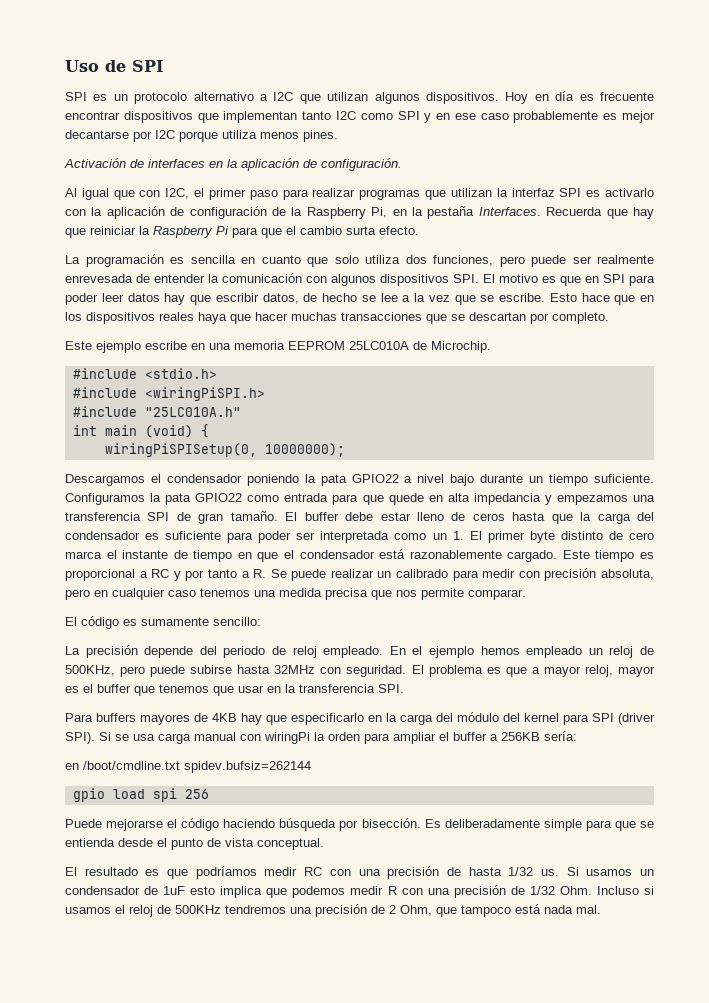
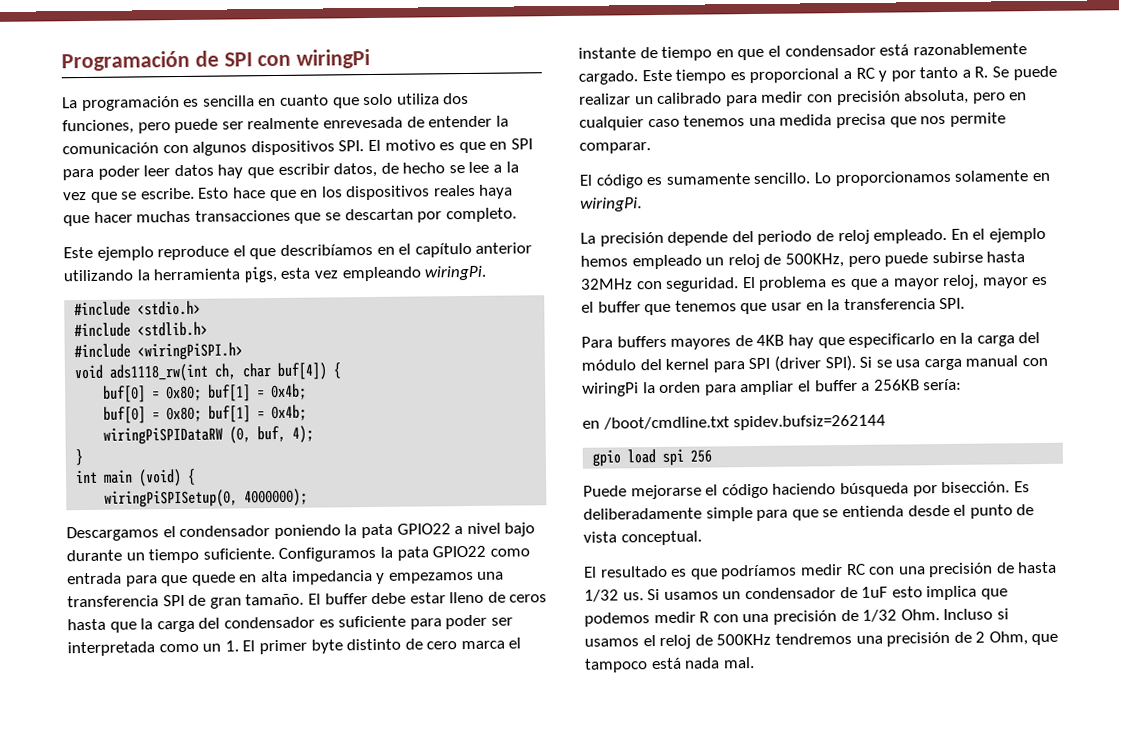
- Uso de SPI
- SPI es un protocolo alternativo a I2C que utilizan algunos dispositivos. Hoy en día es frecuente encontrar dispositivos que implementan tanto I2C como SPI y en ese caso probablemente es mejor decantarse por I2C porque utiliza menos pines.
- Activación de interfaces en la aplicación de configuración.
- Al igual que con I2C, el primer paso para realizar programas que utilizan la interfaz SPI es activarlo con la aplicación de configuración de la Raspberry Pi, en la pestaña Interfaces. Recuerda que hay que reiniciar la Raspberry Pi para que el cambio surta efecto.
+ Programación de SPI con wiringPi
- Este ejemplo escribe en una memoria EEPROM 25LC010A de Microchip.
+ Este ejemplo reproduce el que describíamos en el capítulo anterior utilizando la herramienta pigs, esta vez empleando wiringPi.
+ #include <stdlib.h>
- #include "25LC010A.h"
+ void ads1118_rw(int ch, char buf[4]) {
+ buf[0] = 0x80; buf[1] = 0x4b;
+ buf[0] = 0x80; buf[1] = 0x4b;
+ wiringPiSPIDataRW (0, buf, 4);
+ }
- wiringPiSPISetup(0, 10000000);
+ wiringPiSPISetup(0, 4000000);
- El código es sumamente sencillo:
+ El código es sumamente sencillo. Lo proporcionamos solamente en wiringPi.

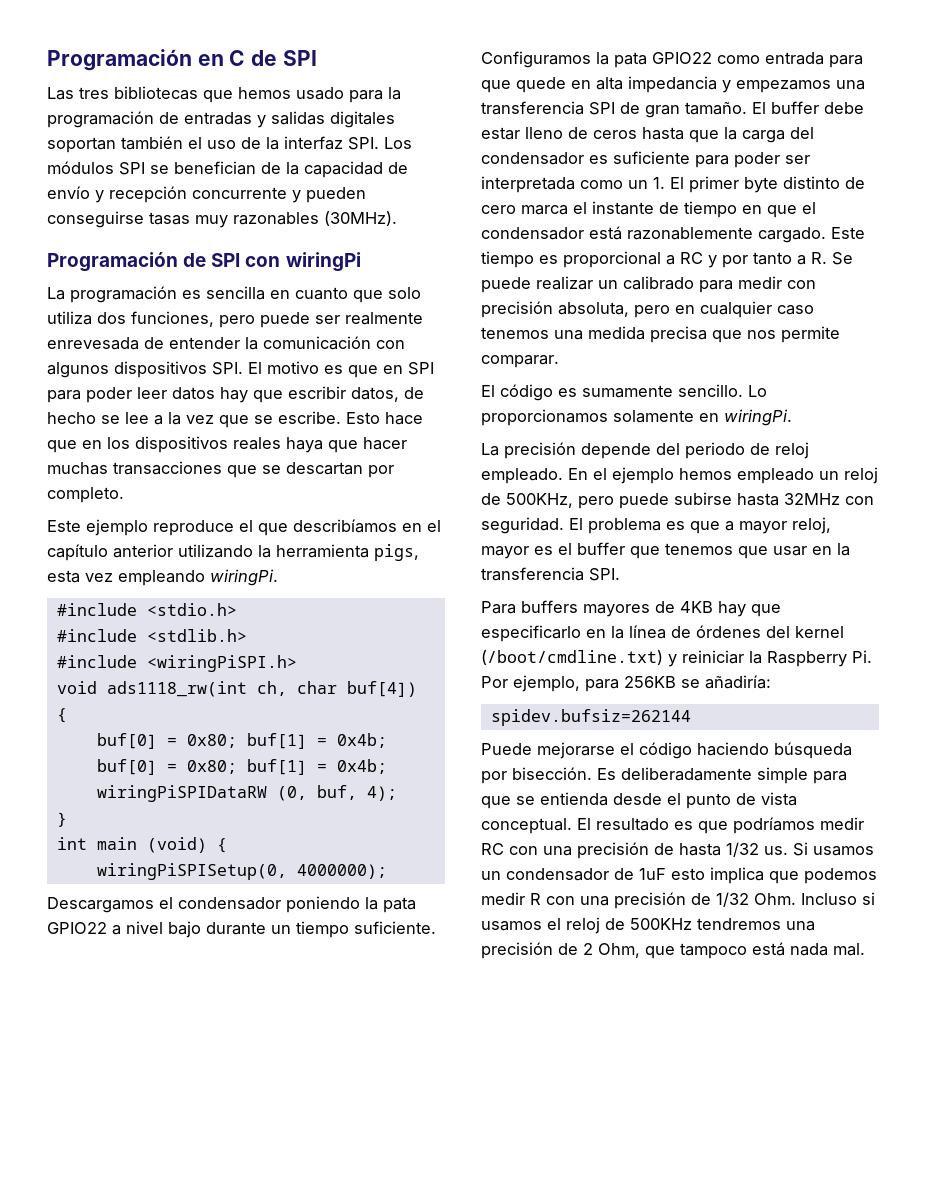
+ Programación en C de SPI
+ Las tres bibliotecas que hemos usado para la programación de entradas y salidas digitales soportan también el uso de la interfaz SPI. Los módulos SPI se benefician de la capacidad de envío y recepción concurrente y pueden conseguirse tasas muy razonables (30MHz).
- Para buffers mayores de 4KB hay que especificarlo en la carga del módulo del kernel para SPI (driver SPI). Si se usa carga manual con wiringPi la orden para ampliar el buffer a 256KB sería:
- en /boot/cmdline.txt spidev.bufsiz=262144
- gpio load spi 256
+ Para buffers mayores de 4KB hay que especificarlo en la línea de órdenes del kernel (/boot/cmdline.txt) y reiniciar la Raspberry Pi. Por ejemplo, para 256KB se añadiría:
+ spidev.bufsiz=262144
- Es deliberadamente simple para que se entienda desde el punto de vista conceptual.
- El resultado es que podríamos medir RC con una precisión de hasta 1/32 us.
+ Es deliberadamente simple para que se entienda desde el punto de vista conceptual. El resultado es que podríamos medir RC con una precisión de hasta 1/32 us.

